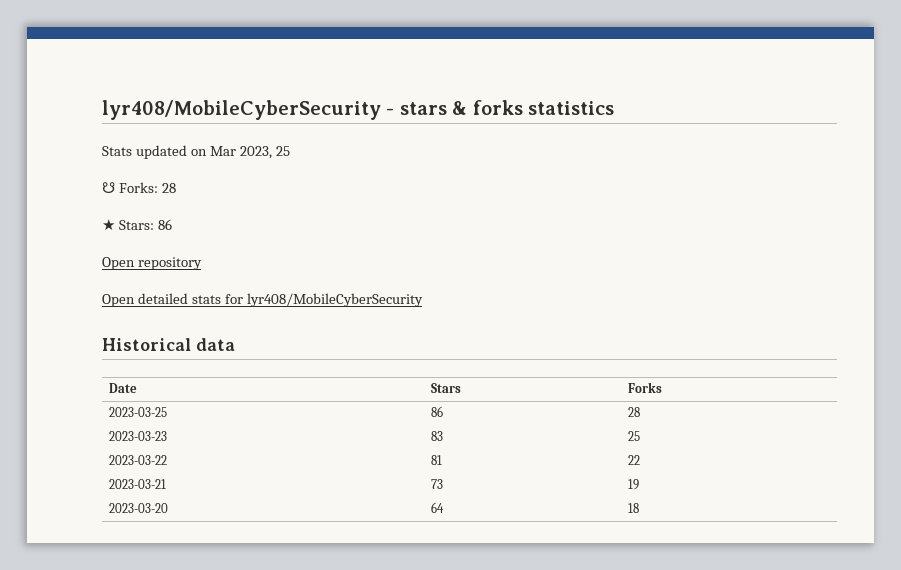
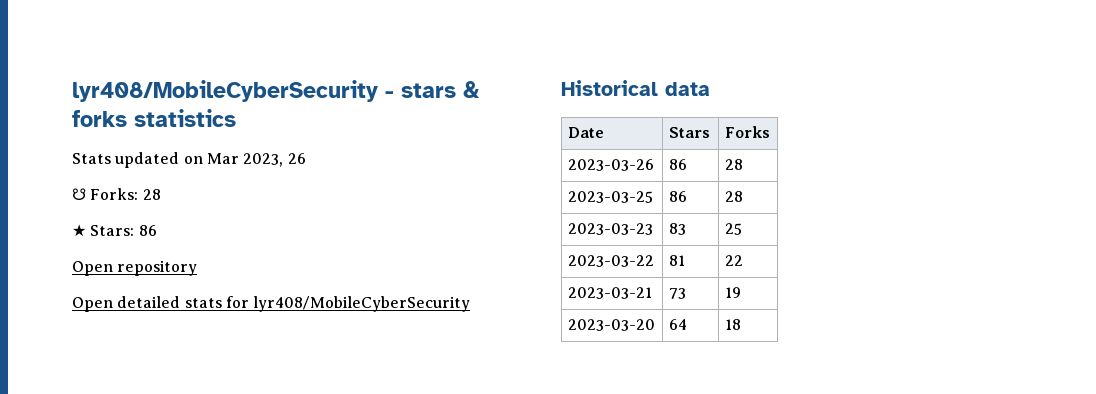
- Stats updated on Mar 2023, 25
+ Stats updated on Mar 2023, 26
+ 2023-03-26 | 86 | 28

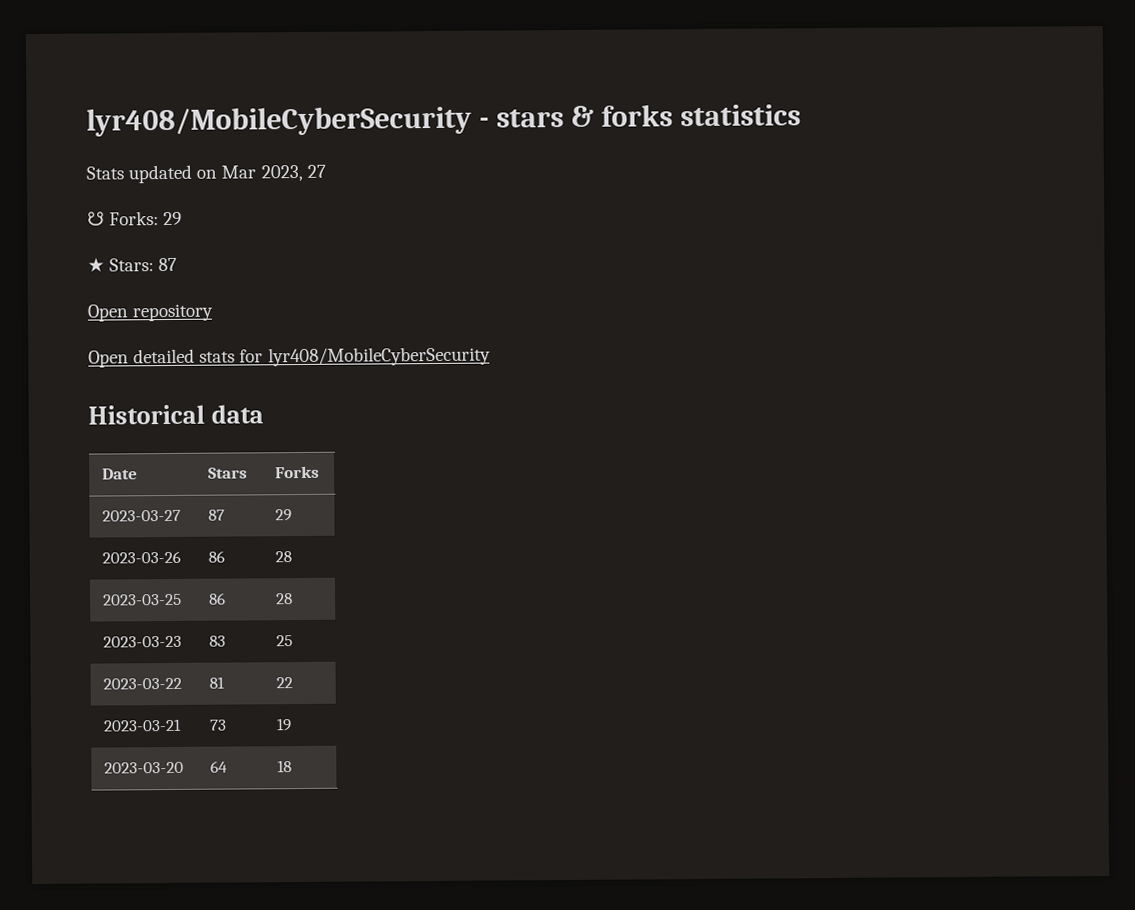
- Stats updated on Mar 2023, 26
+ Stats updated on Mar 2023, 27
- ☋ Forks: 28
+ ☋ Forks: 29
- ★ Stars: 86
+ ★ Stars: 87
+ 2023-03-27 | 87 | 29

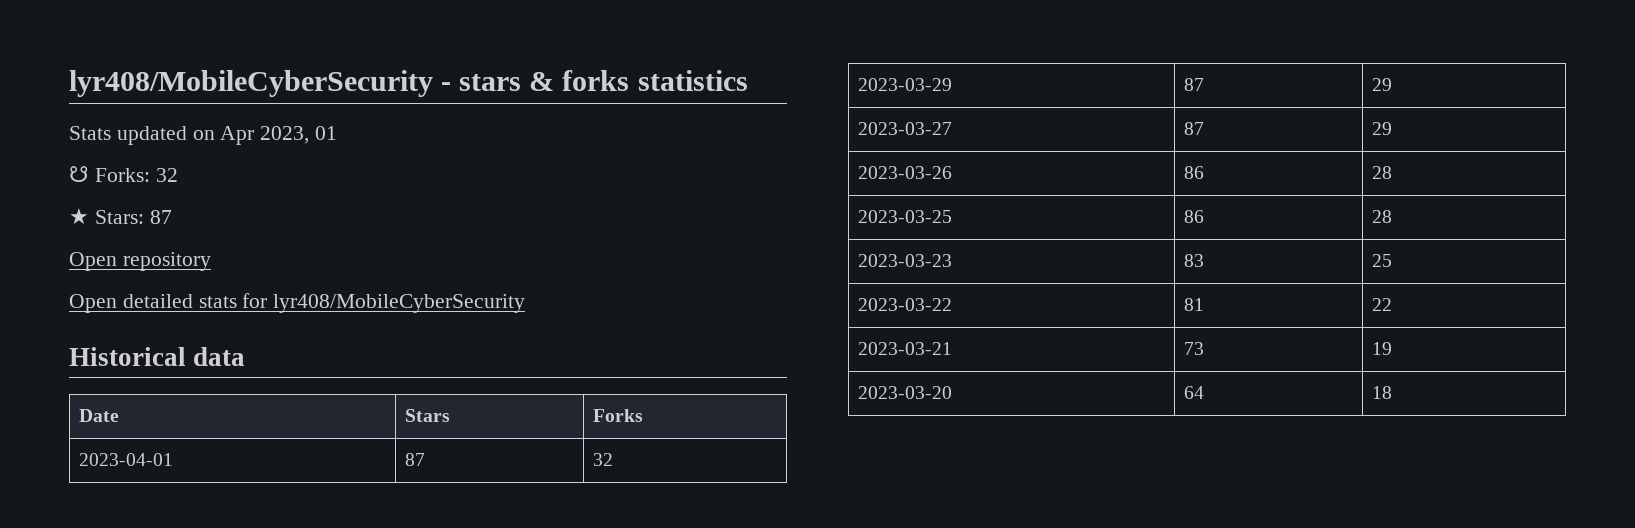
- Stats updated on Mar 2023, 27
+ Stats updated on Apr 2023, 01
- ☋ Forks: 29
+ ☋ Forks: 32
+ 2023-04-01 | 87 | 32
+ 2023-03-29 | 87 | 29

